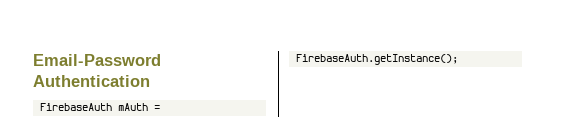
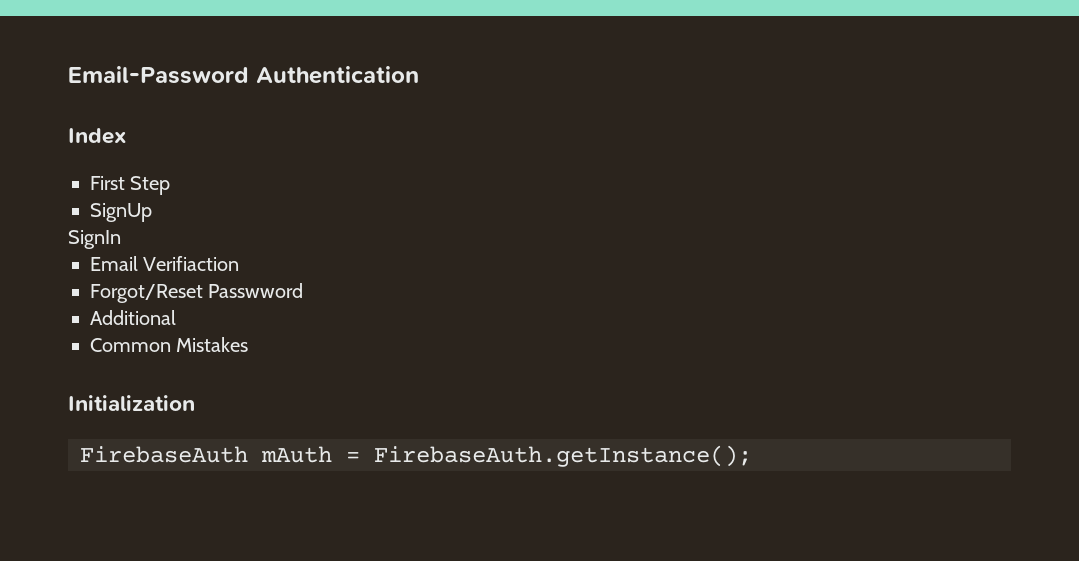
+ Index
+ First Step
+ SignUp
+ SignIn
+ Email Verifiaction
+ Forgot/Reset Passwword
+ Additional
+ Common Mistakes
+ Initialization

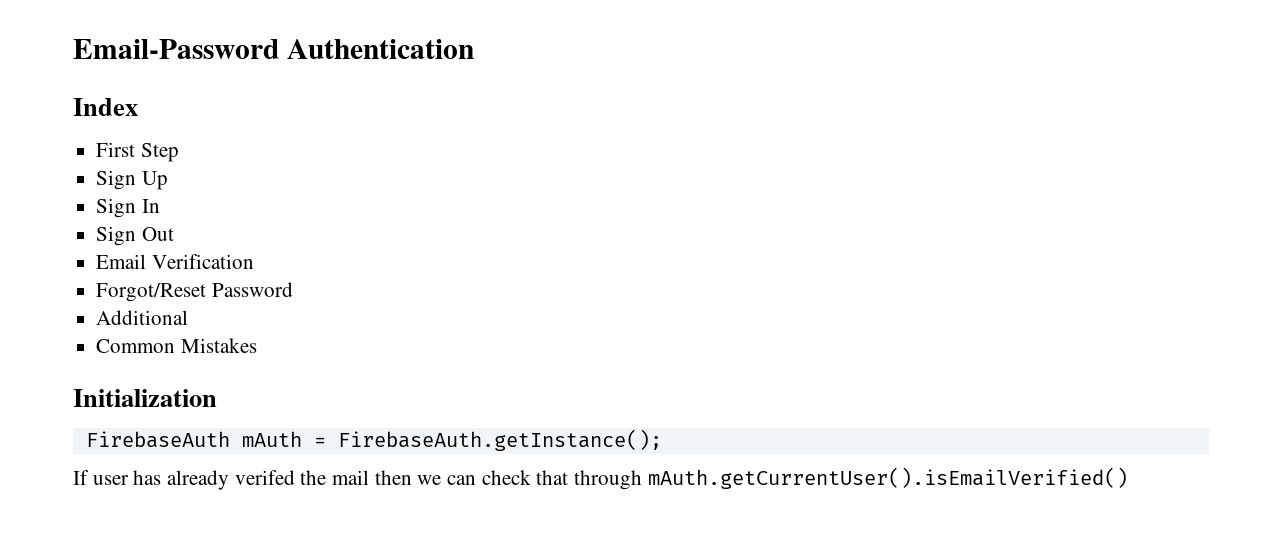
- SignUp
- SignIn
+ Sign Up
+ Sign In
+ Sign Out
- Email Verifiaction
+ Email Verification
- Forgot/Reset Passwword
+ Forgot/Reset Password
+ If user has already verifed the mail then we can check that through mAuth.getCurrentUser().isEmailVerified()

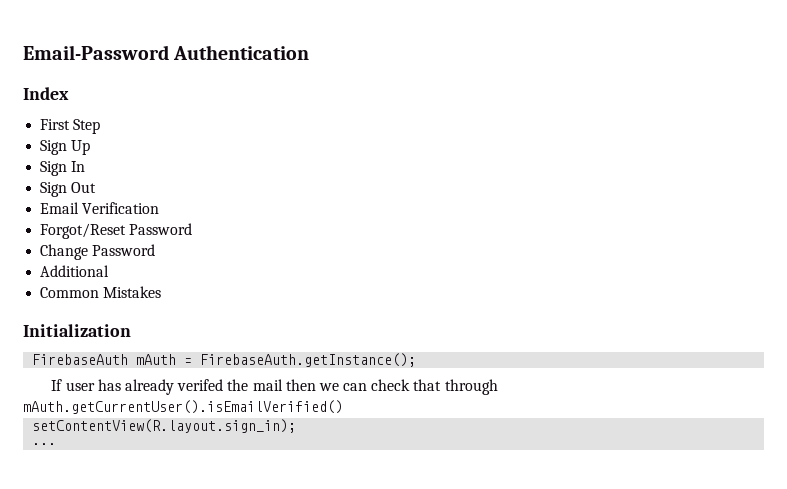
+ Change Password
+ setContentView(R.layout.sign_in);
+ ...

